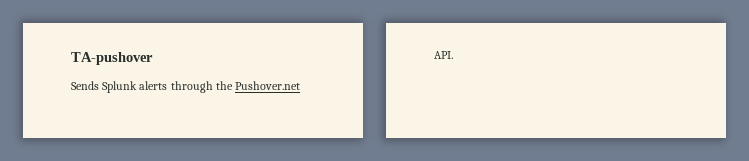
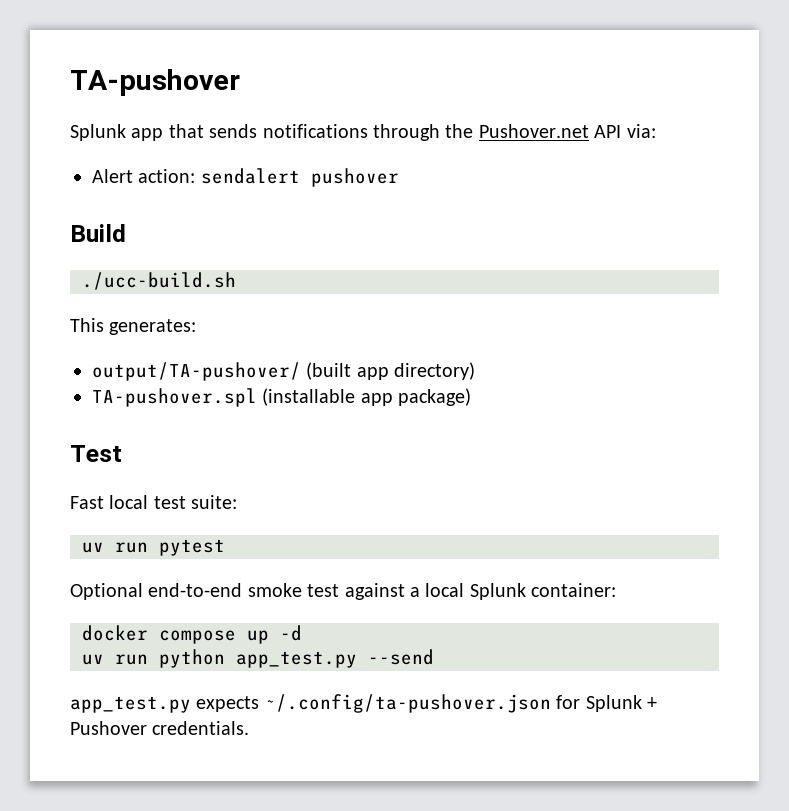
- Sends Splunk alerts through the Pushover.net API.
+ Splunk app that sends notifications through the Pushover.net API via:
+ Alert action: sendalert pushover
+ Build
+ ./ucc-build.sh
+ This generates:
+ output/TA-pushover/ (built app directory)
+ TA-pushover.spl (installable app package)
+ Test
+ Fast local test suite:
+ uv run pytest
+ Optional end-to-end smoke test against a local Splunk container:
+ docker compose up -d
+ uv run python app_test.py --send
+ app_test.py expects ~/.config/ta-pushover.json for Splunk + Pushover credentials.

